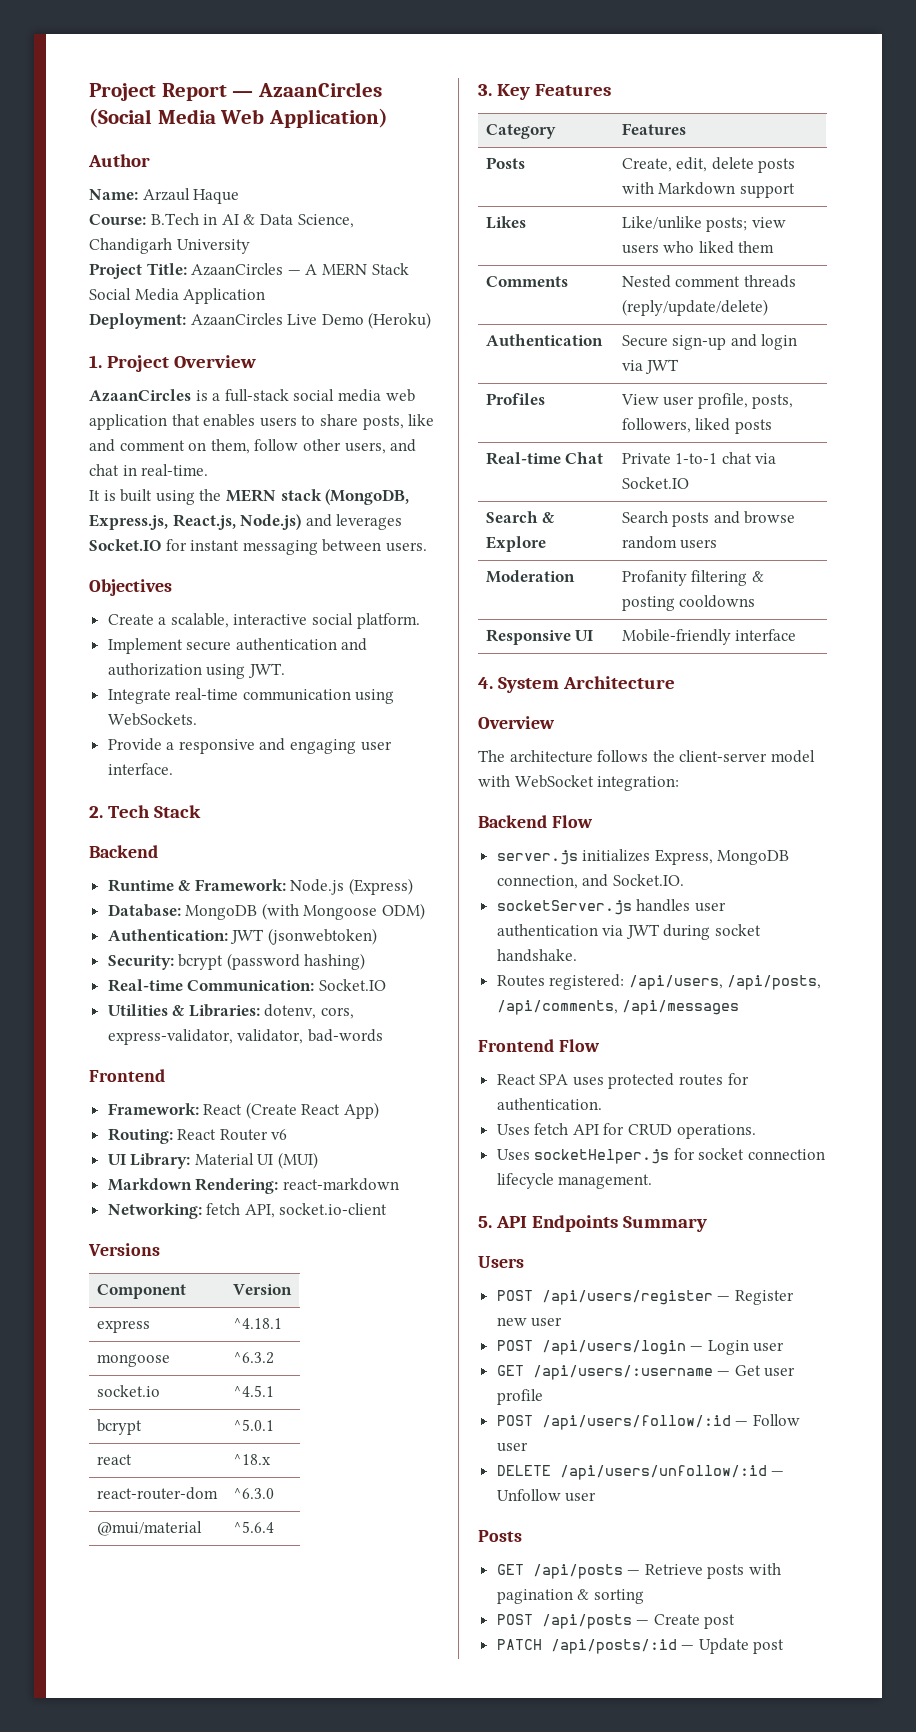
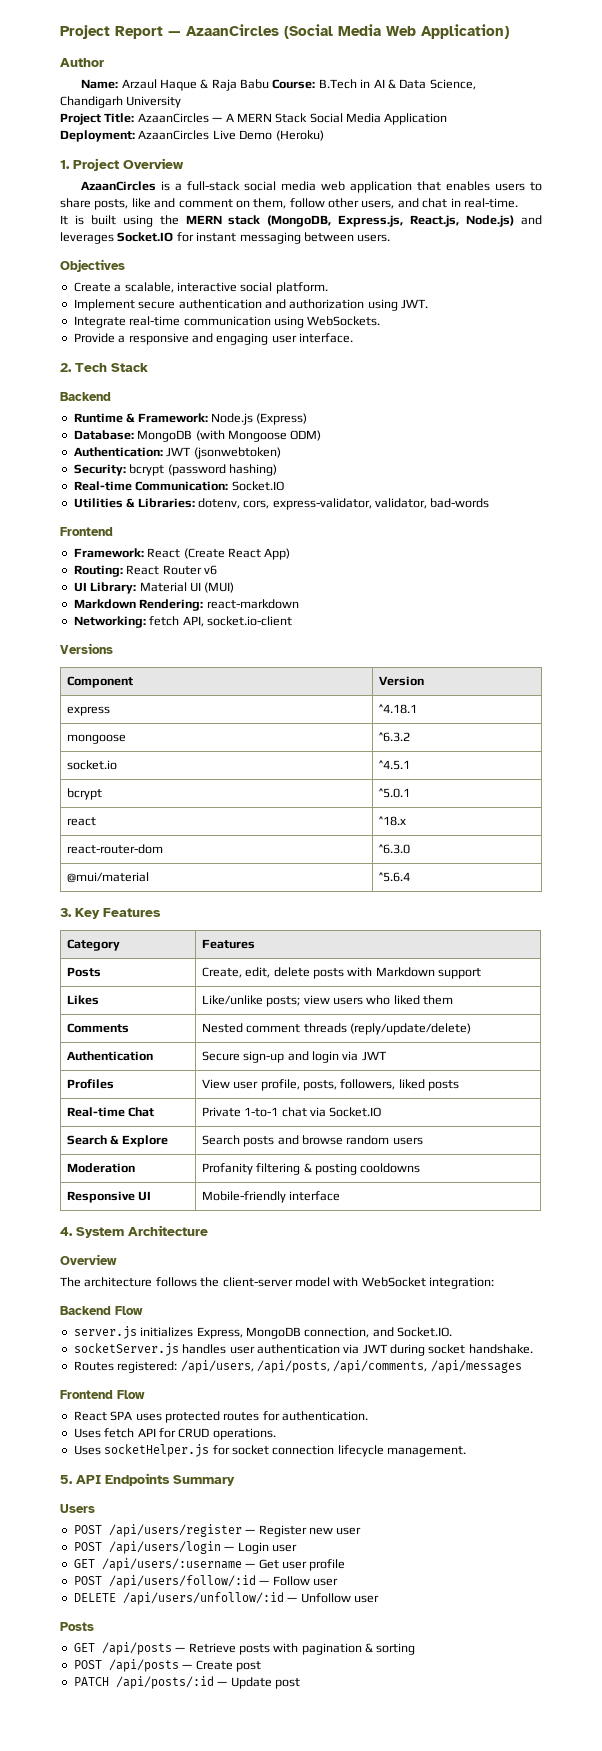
- Name: Arzaul Haque
- Course: B.Tech in AI & Data Science, Chandigarh University
+ Name: Arzaul Haque & Raja Babu Course: B.Tech in AI & Data Science, Chandigarh University

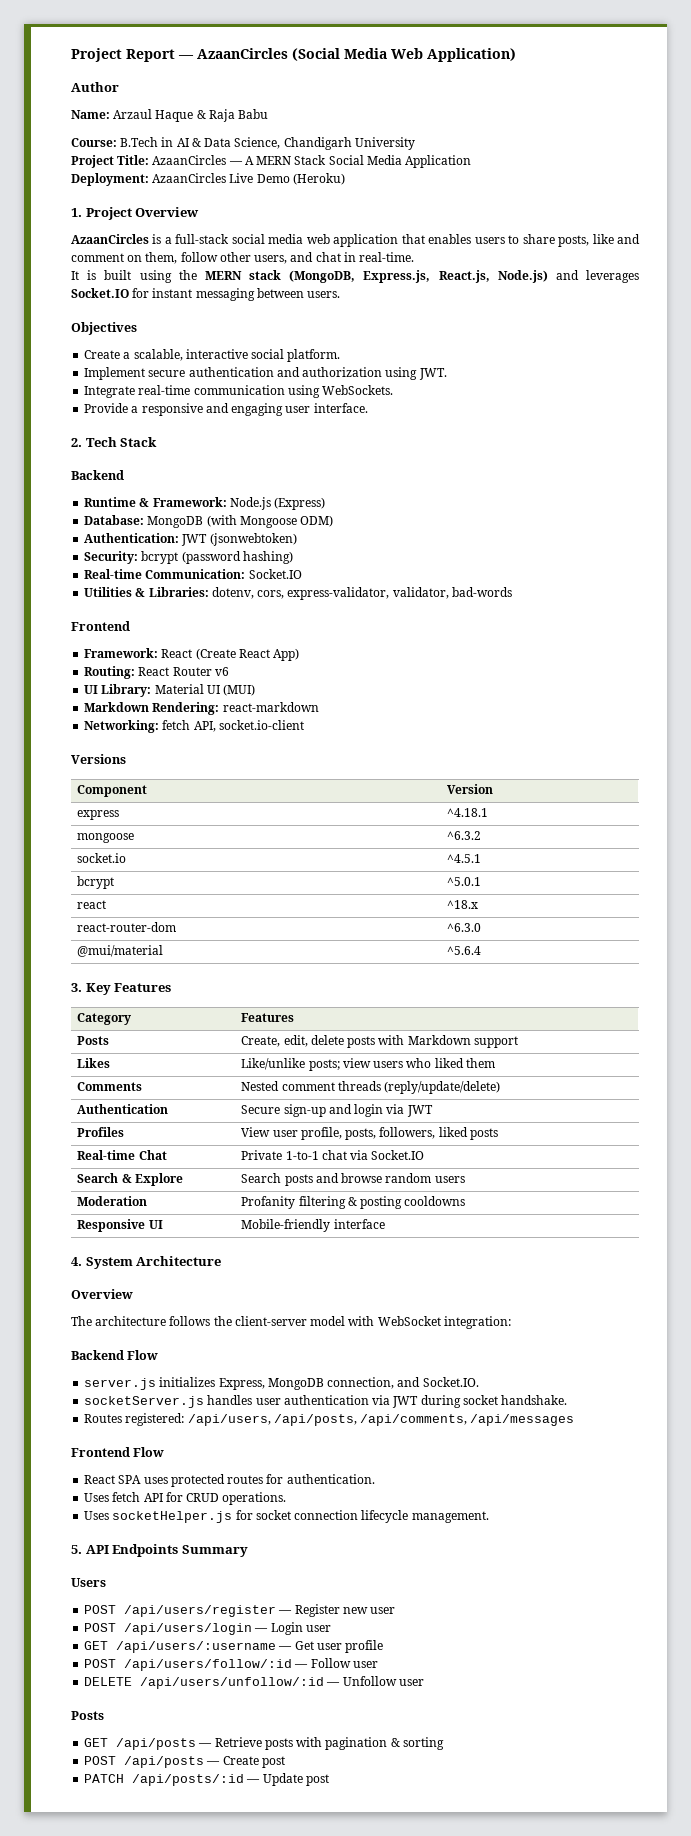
- Name: Arzaul Haque & Raja Babu Course: B.Tech in AI & Data Science, Chandigarh University
+ Name: Arzaul Haque & Raja Babu
+ Course: B.Tech in AI & Data Science, Chandigarh University

